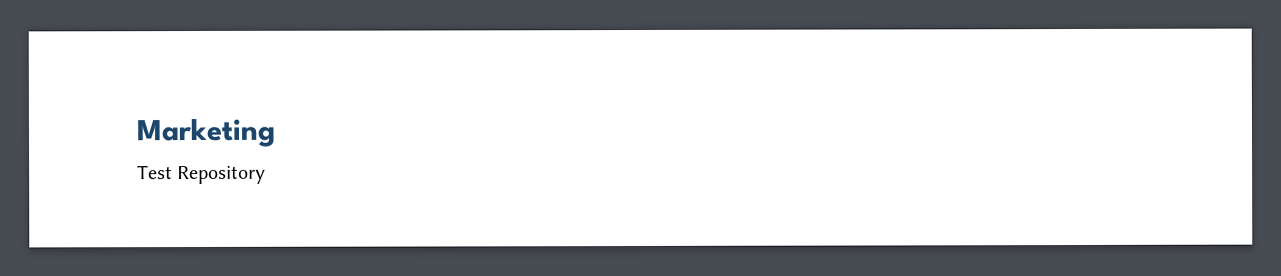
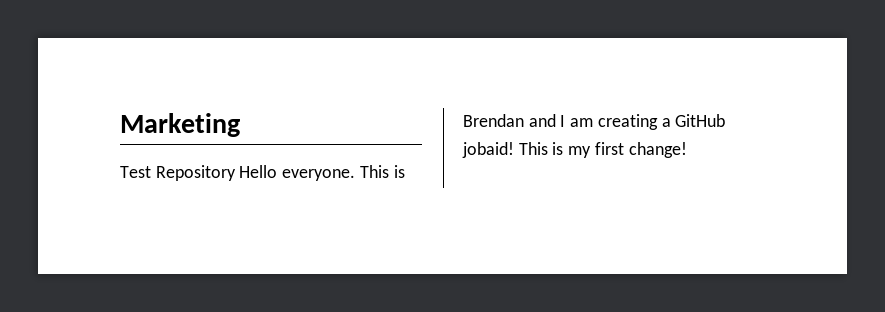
- Test Repository
+ Test Repository Hello everyone. This is Brendan and I am creating a GitHub jobaid! This is my first change!

